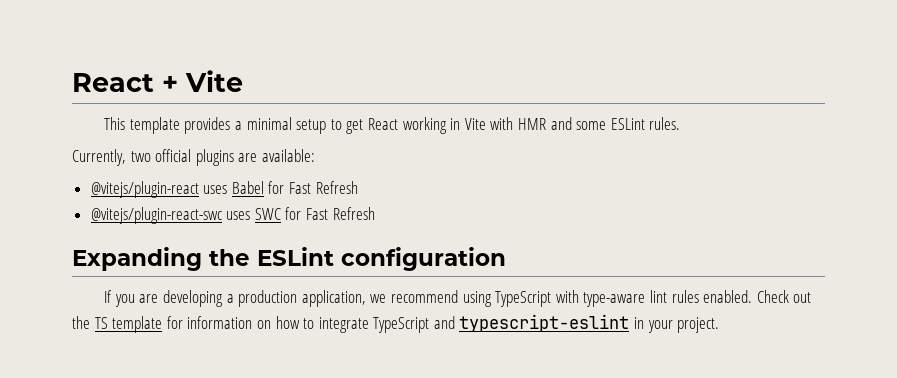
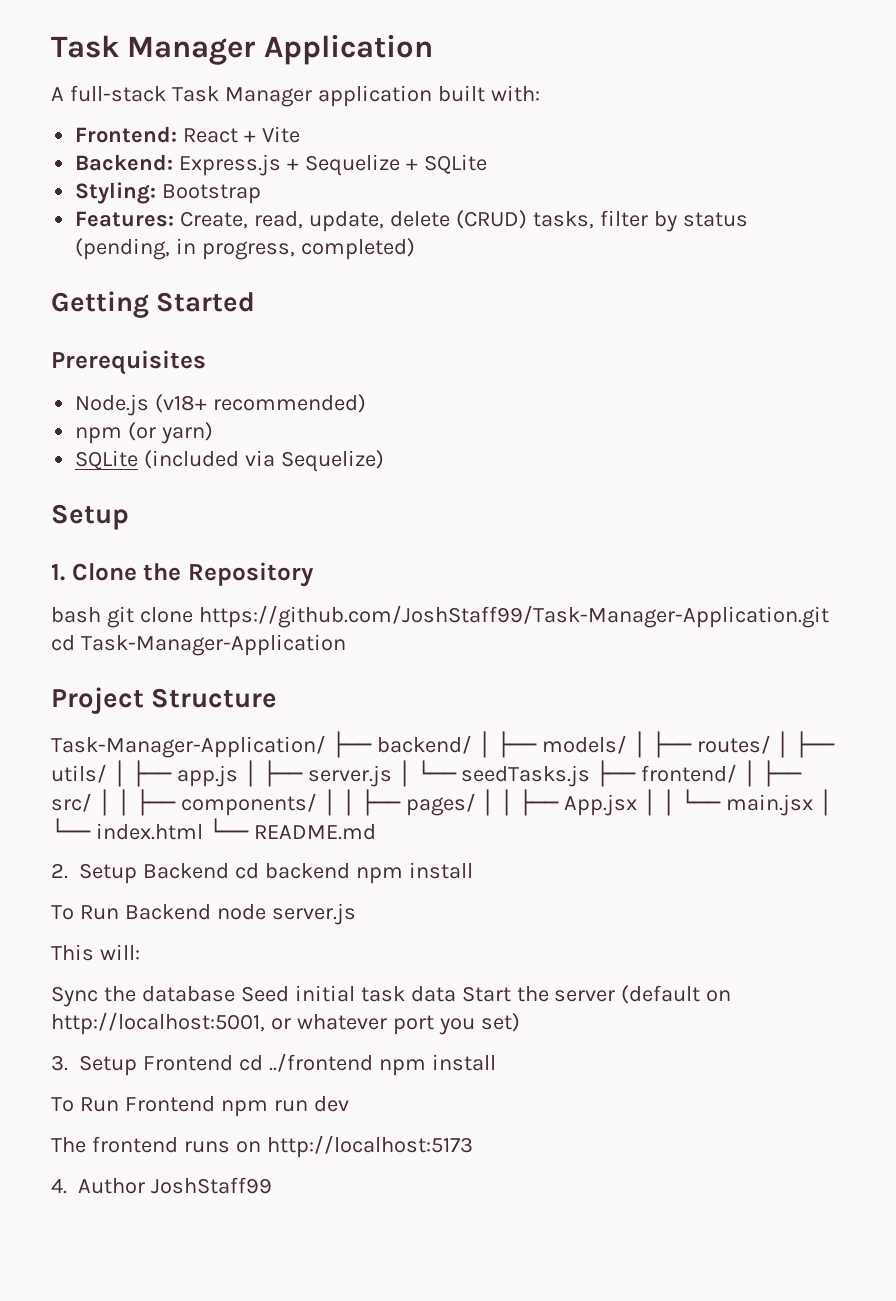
- React + Vite
- This template provides a minimal setup to get React working in Vite with HMR and some ESLint rules.
- Currently, two official plugins are available:
- @vitejs/plugin-react uses Babel for Fast Refresh
- @vitejs/plugin-react-swc uses SWC for Fast Refresh
- Expanding the ESLint configuration
- If you are developing a production application, we recommend using TypeScript with type-aware lint rules enabled. Check out the TS template for information on how to integrate TypeScript and typescript-eslint in your project.
+ Task Manager Application
+ A full-stack Task Manager application built with:
+ Frontend: React + Vite
+ Backend: Express.js + Sequelize + SQLite
+ Styling: Bootstrap
+ Features: Create, read, update, delete (CRUD) tasks, filter by status (pending, in progress, completed)
+ Getting Started
+ Prerequisites
+ Node.js (v18+ recommended)
+ npm (or yarn)
+ SQLite (included via Sequelize)
+ Setup
+ 1. Clone the Repository
+ bash git clone https://github.com/JoshStaff99/Task-Manager-Application.git cd Task-Manager-Application
+ Project Structure
+ Task-Manager-Application/ ├── backend/ │ ├── models/ │ ├── routes/ │ ├── utils/ │ ├── app.js │ ├── server.js │ └── seedTasks.js ├── frontend/ │ ├── src/ │ │ ├── components/ │ │ ├── pages/ │ │ ├── App.jsx │ │ └── main.jsx │ └── index.html └── README.md
+ 2. Setup Backend cd backend npm install
+ To Run Backend node server.js
+ This will:
+ Sync the database Seed initial task data Start the server (default on http://localhost:5001, or whatever port you set)
+ 3. Setup Frontend cd ../frontend npm install
+ To Run Frontend npm run dev
+ The frontend runs on http://localhost:5173
+ 4. Author JoshStaff99

